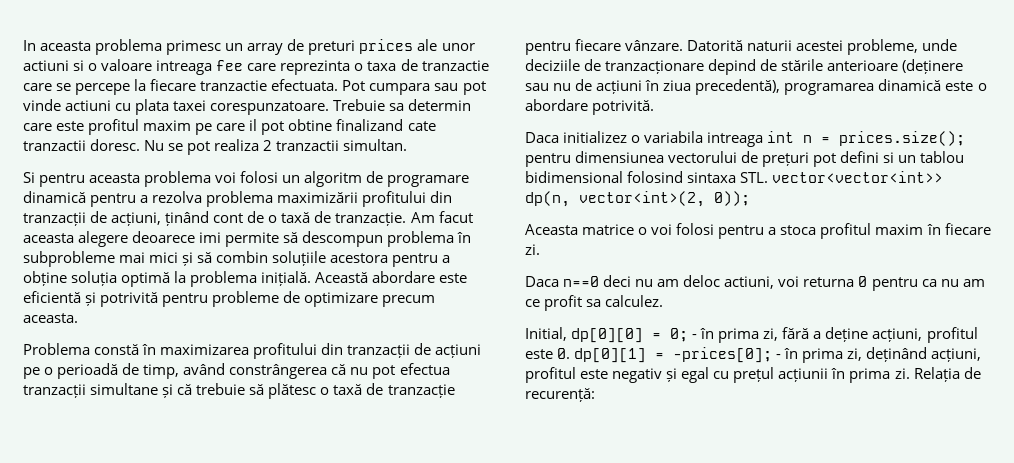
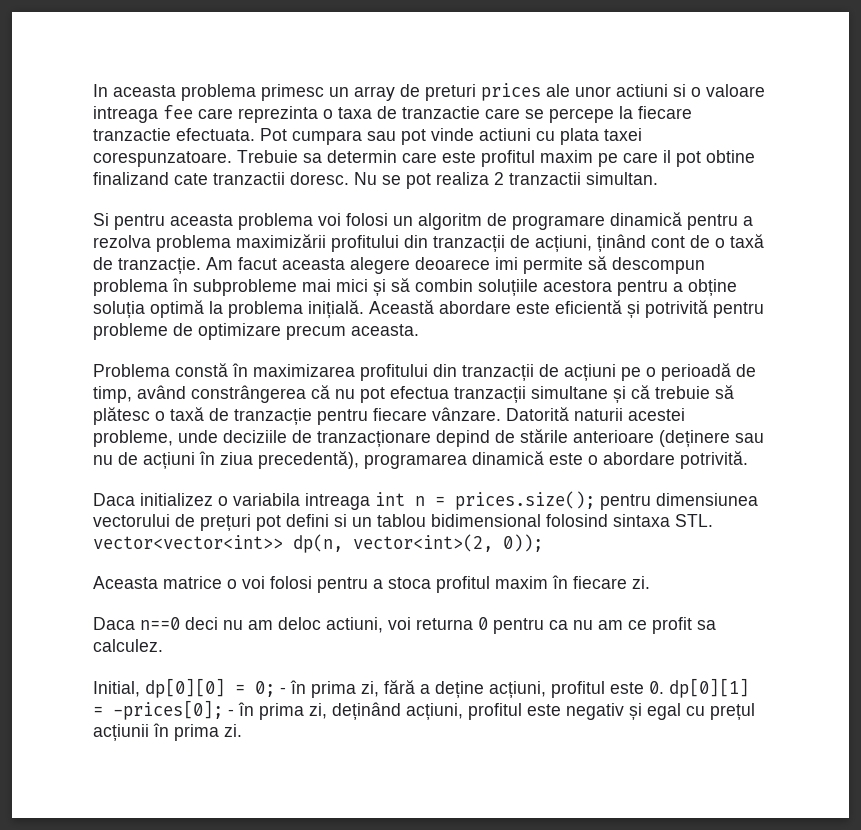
- Relația de recurență:

